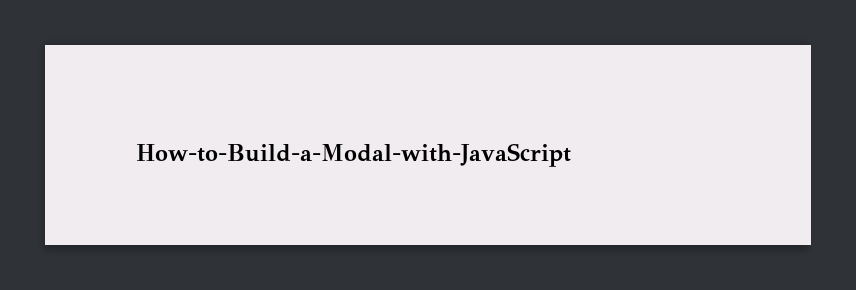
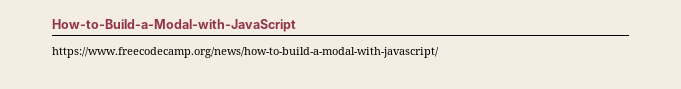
+ https://www.freecodecamp.org/news/how-to-build-a-modal-with-javascript/

